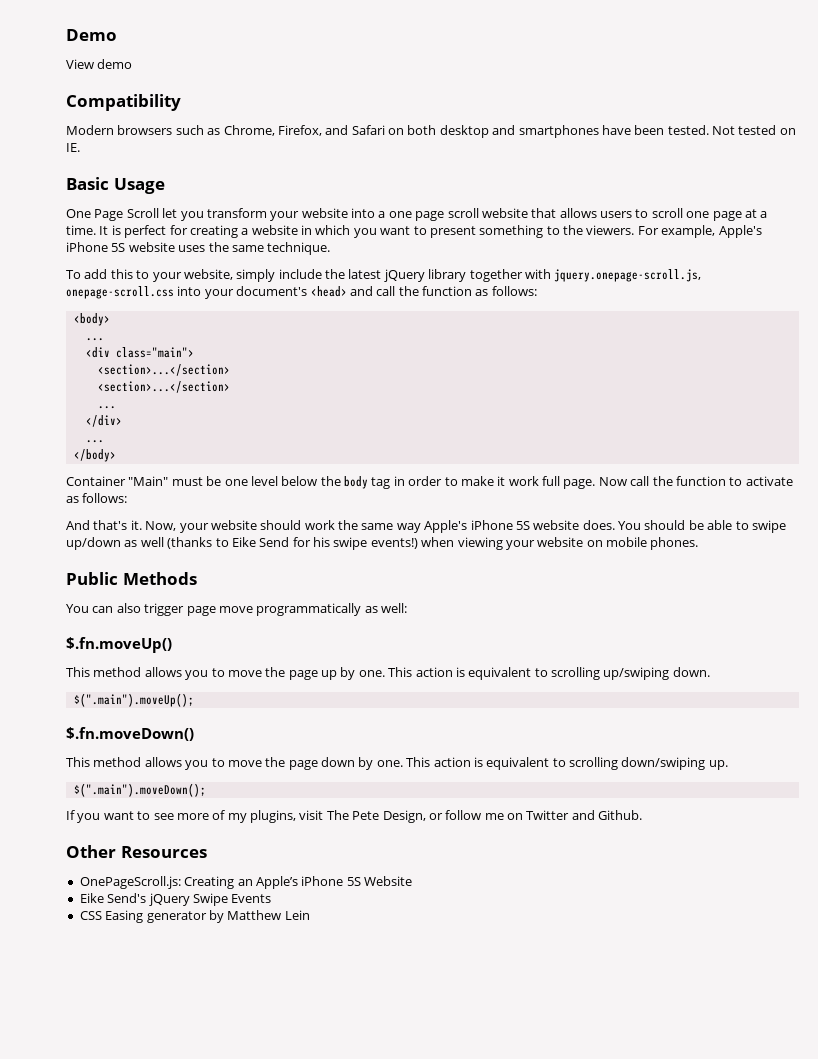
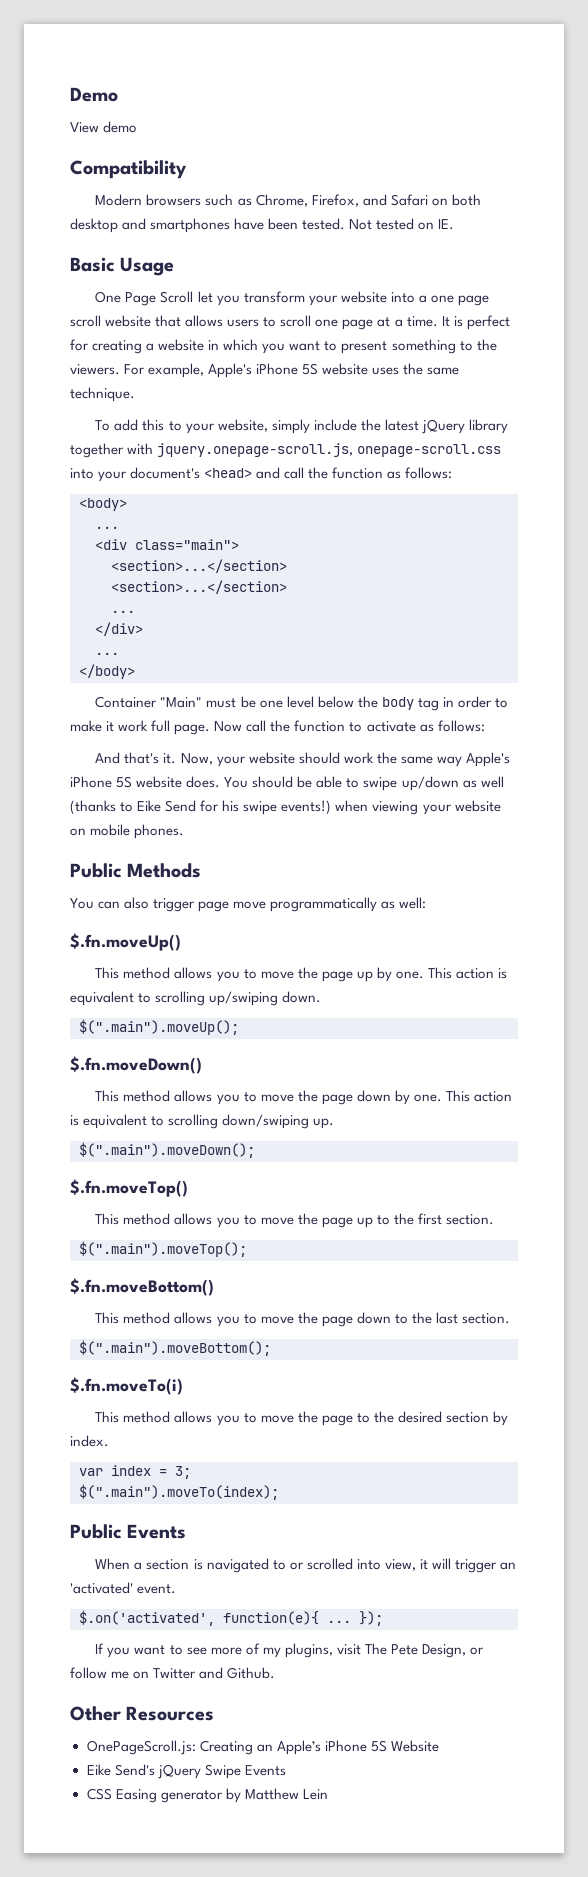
+ $.fn.moveTop()
+ This method allows you to move the page up to the first section.
+ $(".main").moveTop();
+ $.fn.moveBottom()
+ This method allows you to move the page down to the last section.
+ $(".main").moveBottom();
+ $.fn.moveTo(i)
+ This method allows you to move the page to the desired section by index.
+ var index = 3;
+ $(".main").moveTo(index);
+ Public Events
+ When a section is navigated to or scrolled into view, it will trigger an 'activated' event.
+ $.on('activated', function(e){ ... });

